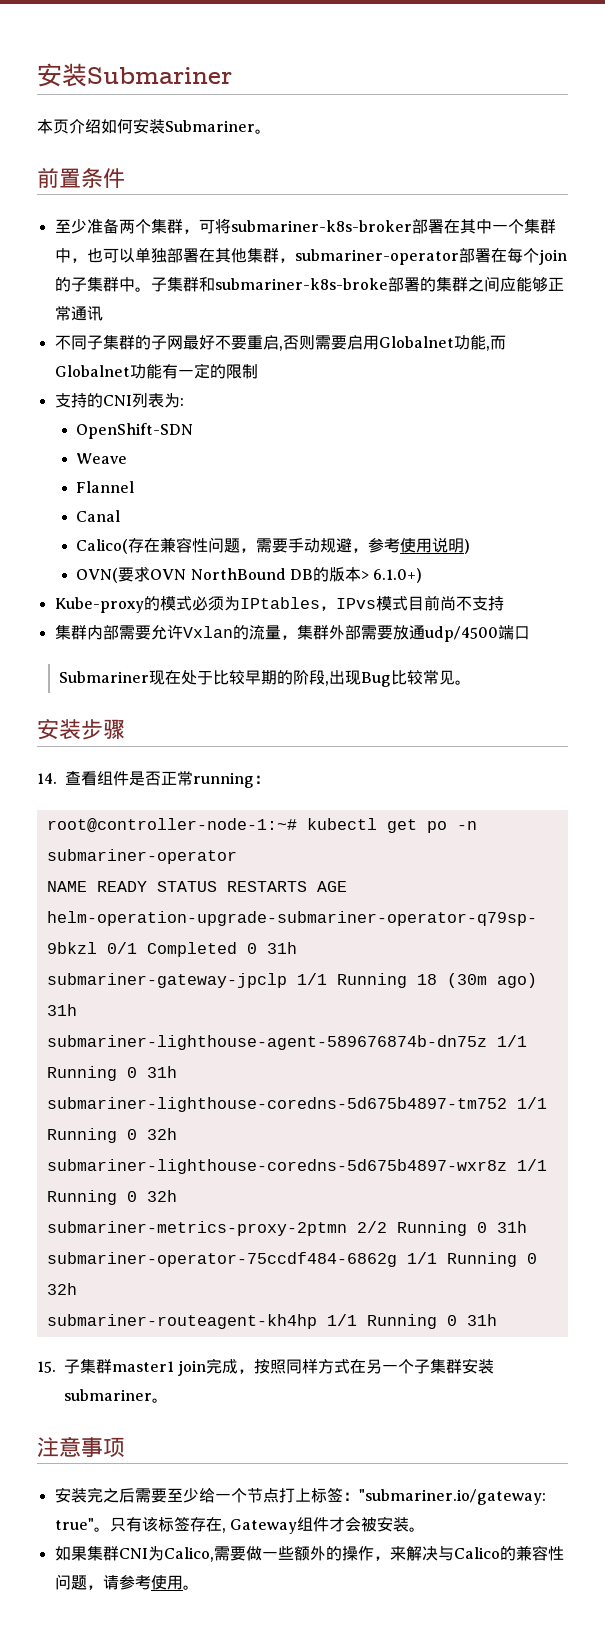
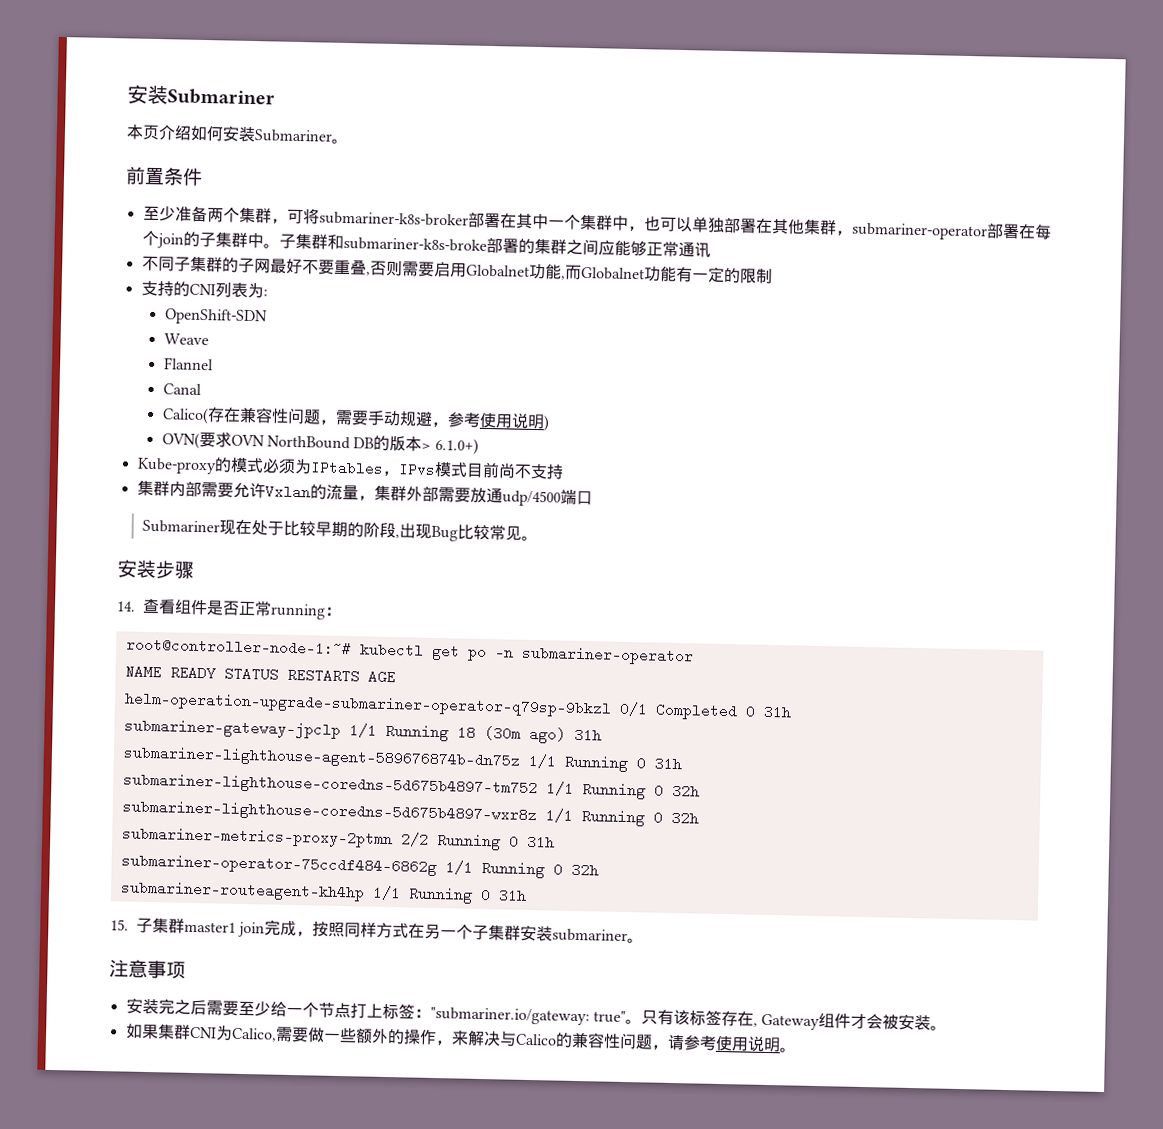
- 不同子集群的子网最好不要重启,否则需要启用Globalnet功能,而Globalnet功能有一定的限制
+ 不同子集群的子网最好不要重叠,否则需要启用Globalnet功能,而Globalnet功能有一定的限制
- 如果集群CNI为Calico,需要做一些额外的操作，来解决与Calico的兼容性问题，请参考使用。
+ 如果集群CNI为Calico,需要做一些额外的操作，来解决与Calico的兼容性问题，请参考使用说明。

